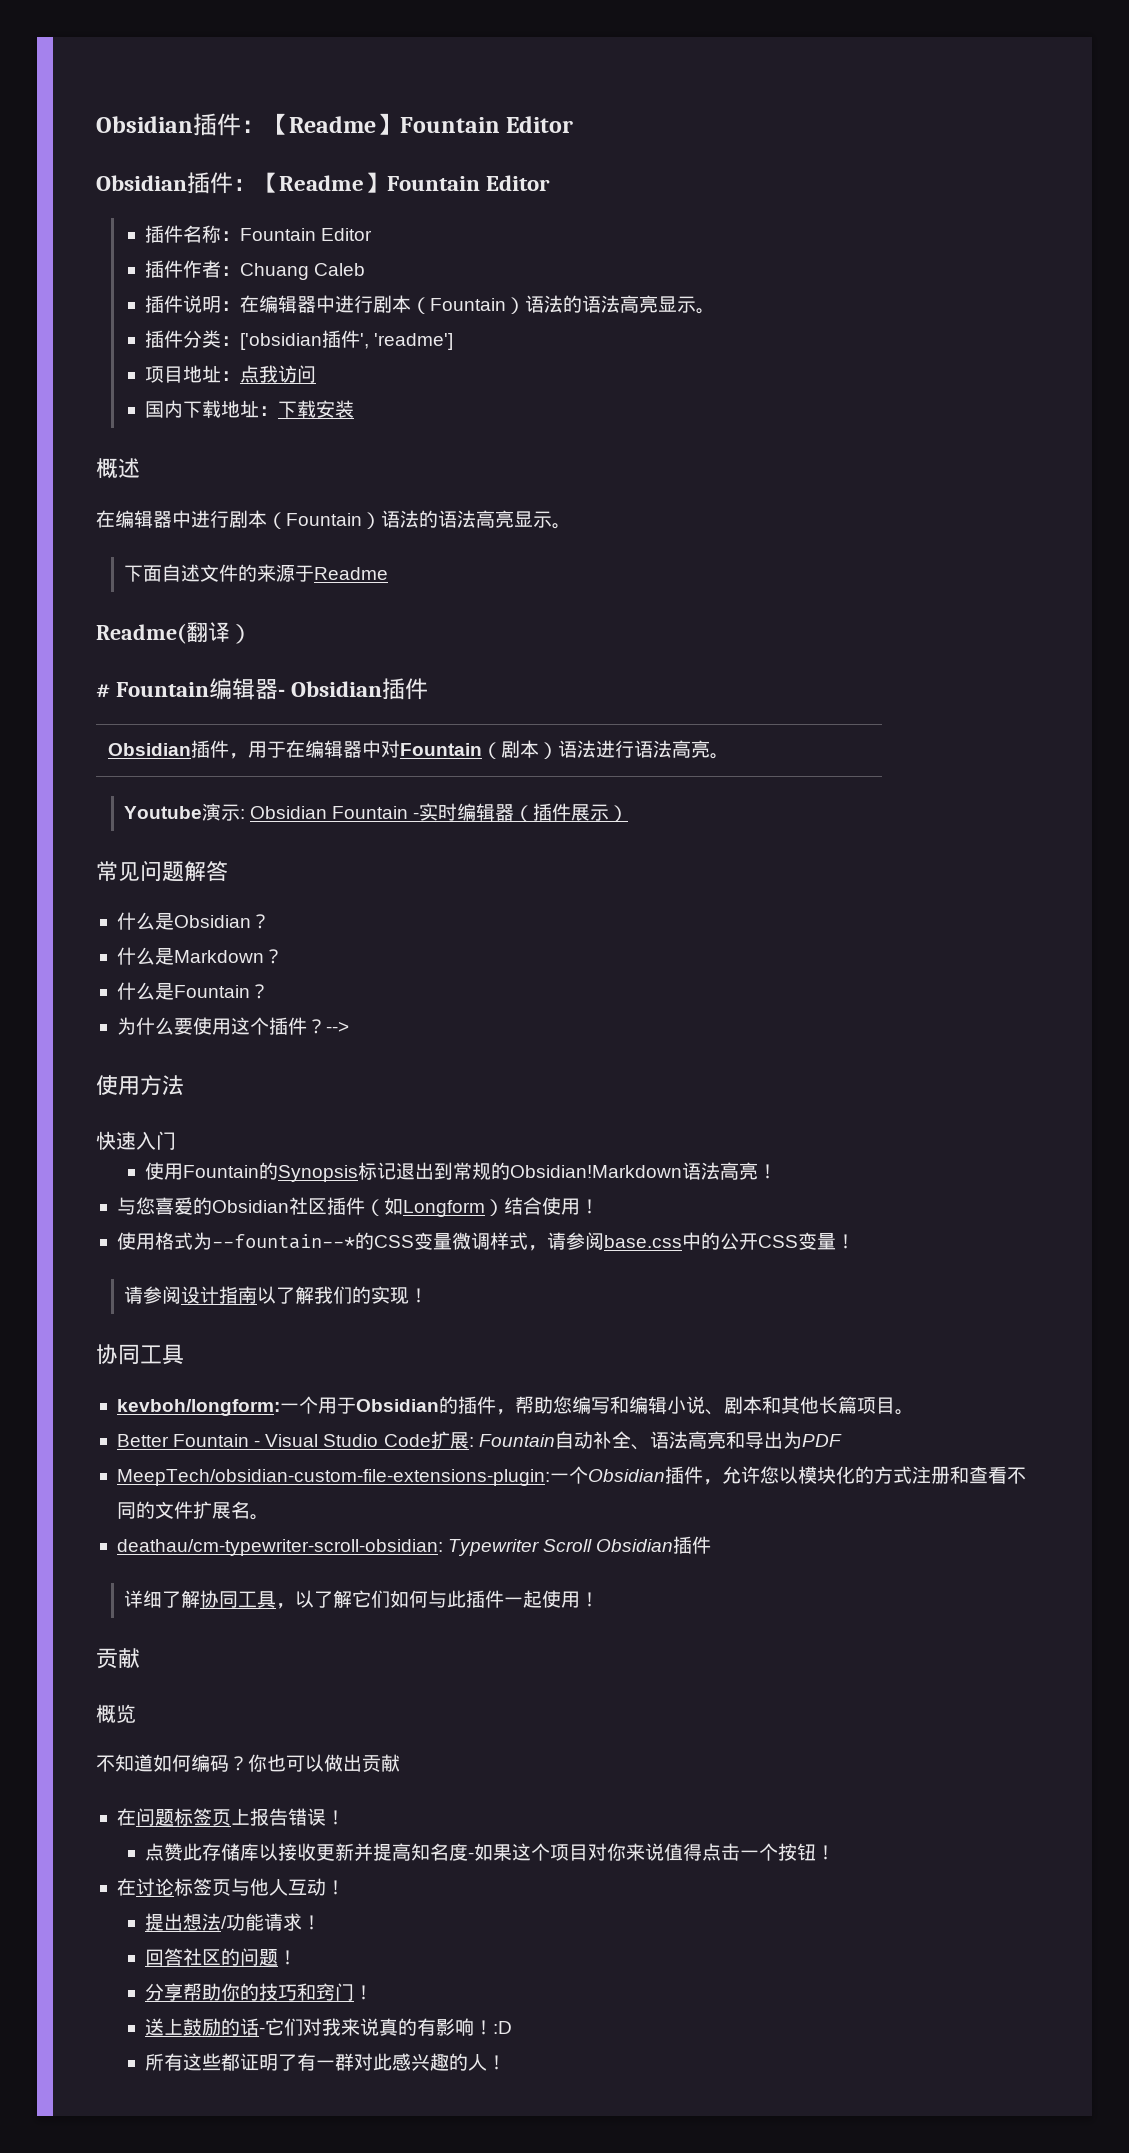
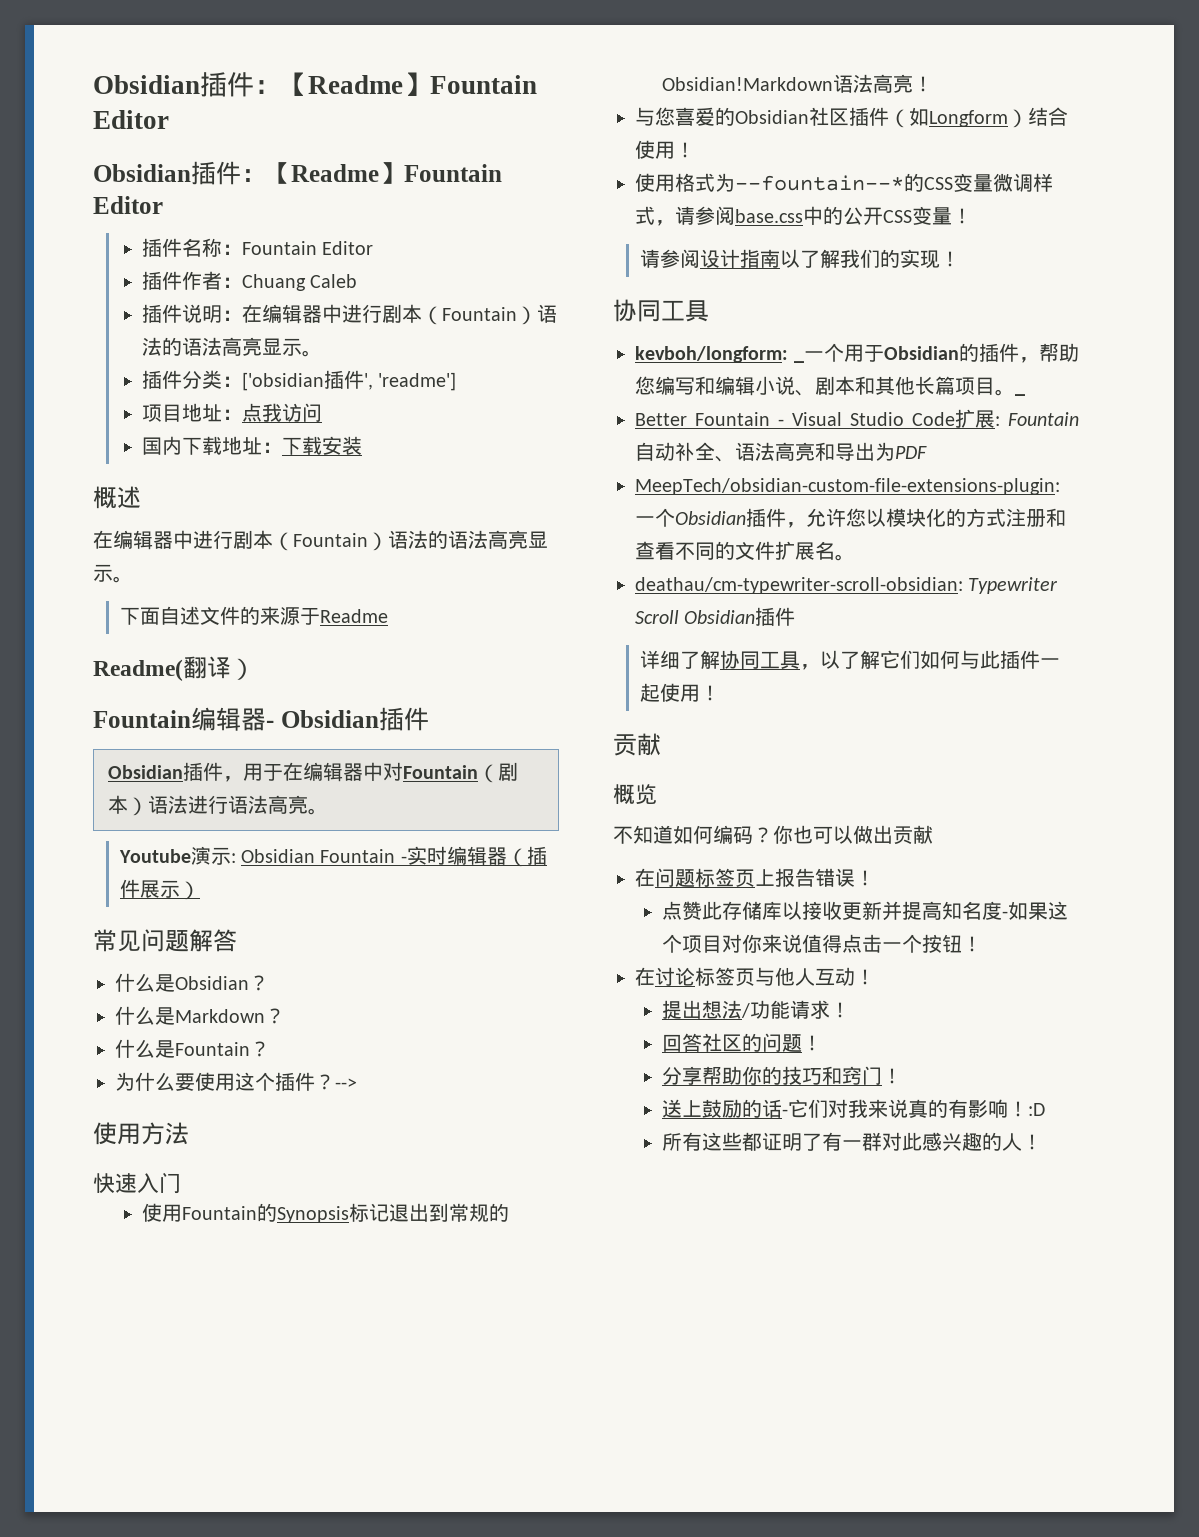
- # Fountain编辑器- Obsidian插件
+ Fountain编辑器- Obsidian插件
- kevboh/longform:一个用于Obsidian的插件，帮助您编写和编辑小说、剧本和其他长篇项目。
+ kevboh/longform: _一个用于Obsidian的插件，帮助您编写和编辑小说、剧本和其他长篇项目。_

